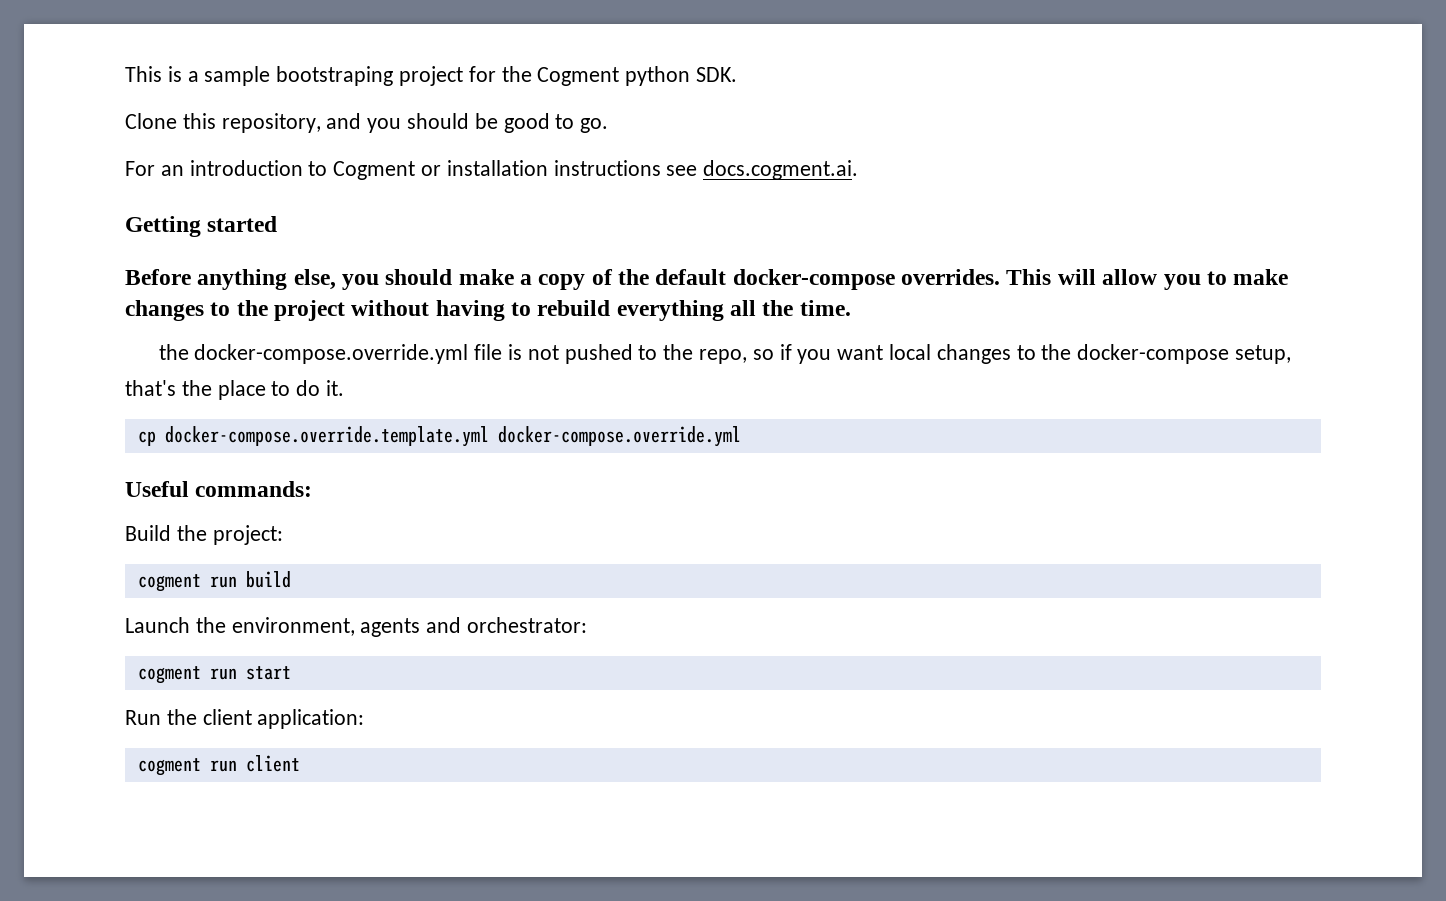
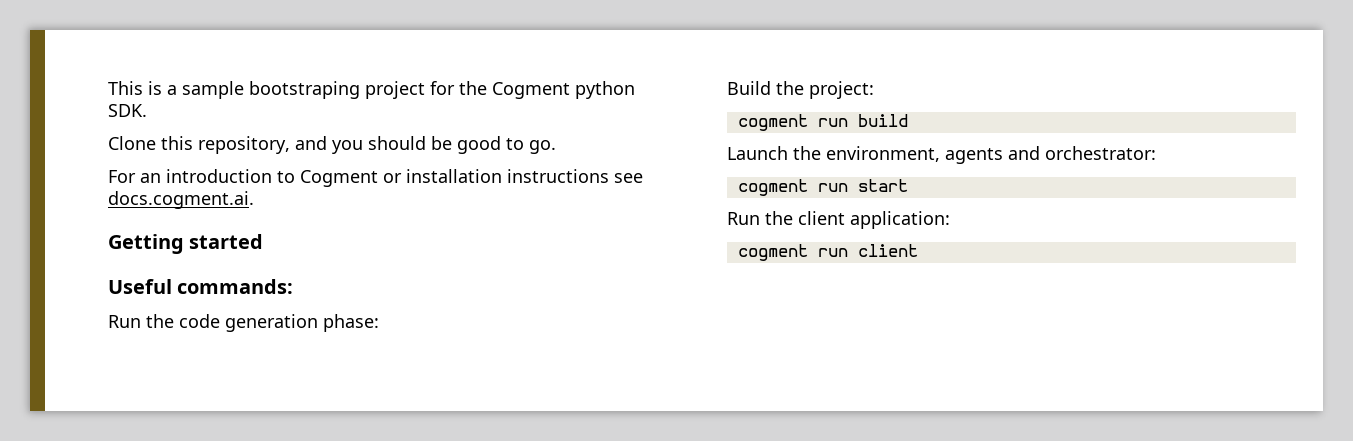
- Before anything else, you should make a copy of the default docker-compose overrides. This will allow you to make changes to the project without having to rebuild everything all the time.
- the docker-compose.override.yml file is not pushed to the repo, so if you want local changes to the docker-compose setup, that's the place to do it.
- cp docker-compose.override.template.yml docker-compose.override.yml
  Useful commands:
+ Run the code generation phase:

